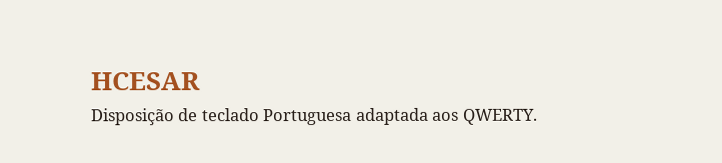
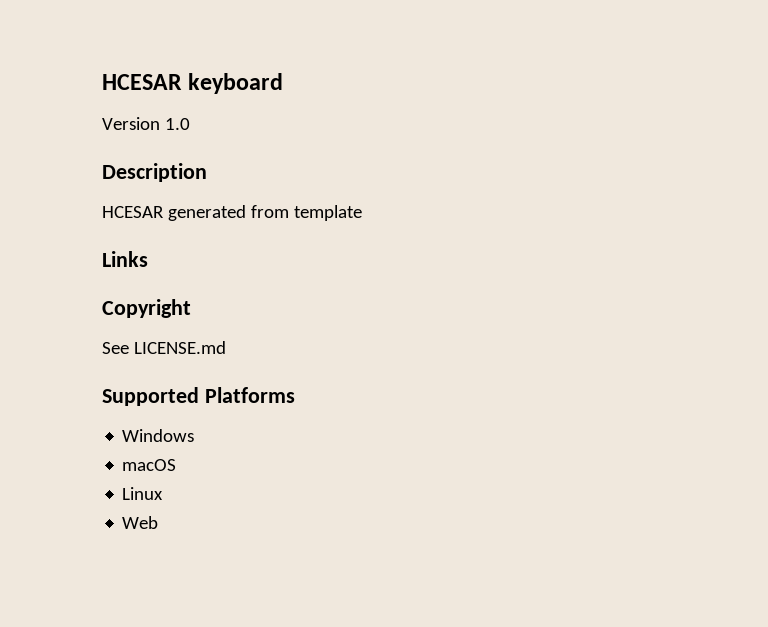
- HCESAR
- Disposição de teclado Portuguesa adaptada aos QWERTY.
+ HCESAR keyboard
+ Version 1.0
+ Description
+ HCESAR generated from template
+ Links
+ Copyright
+ See LICENSE.md
+ Supported Platforms
+ Windows
+ macOS
+ Linux
+ Web

